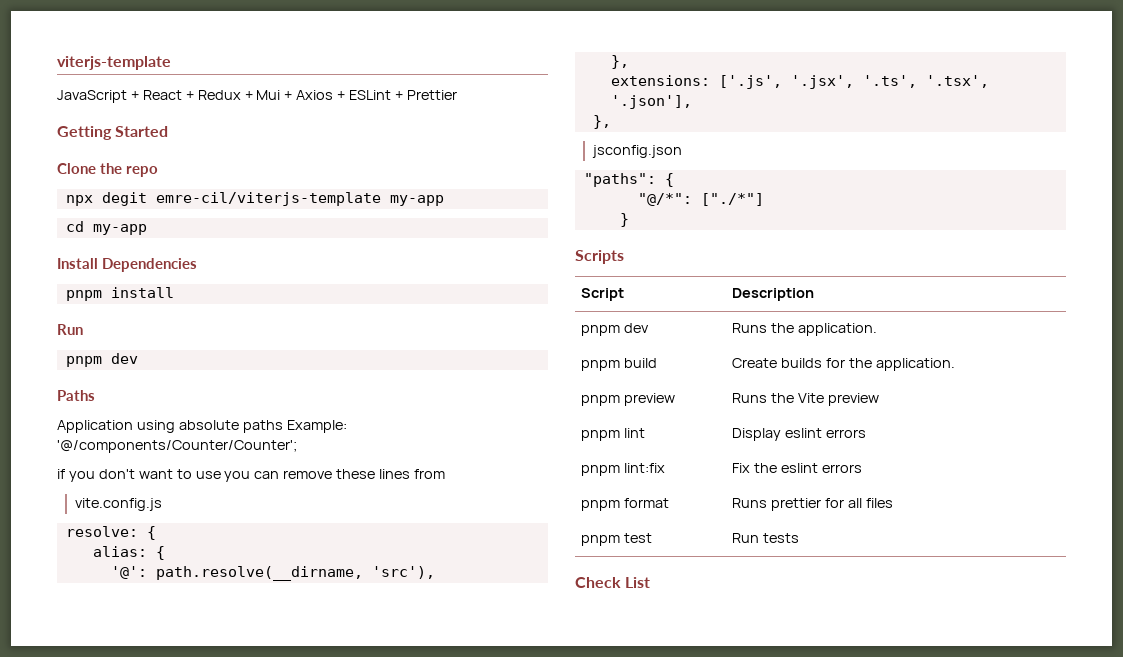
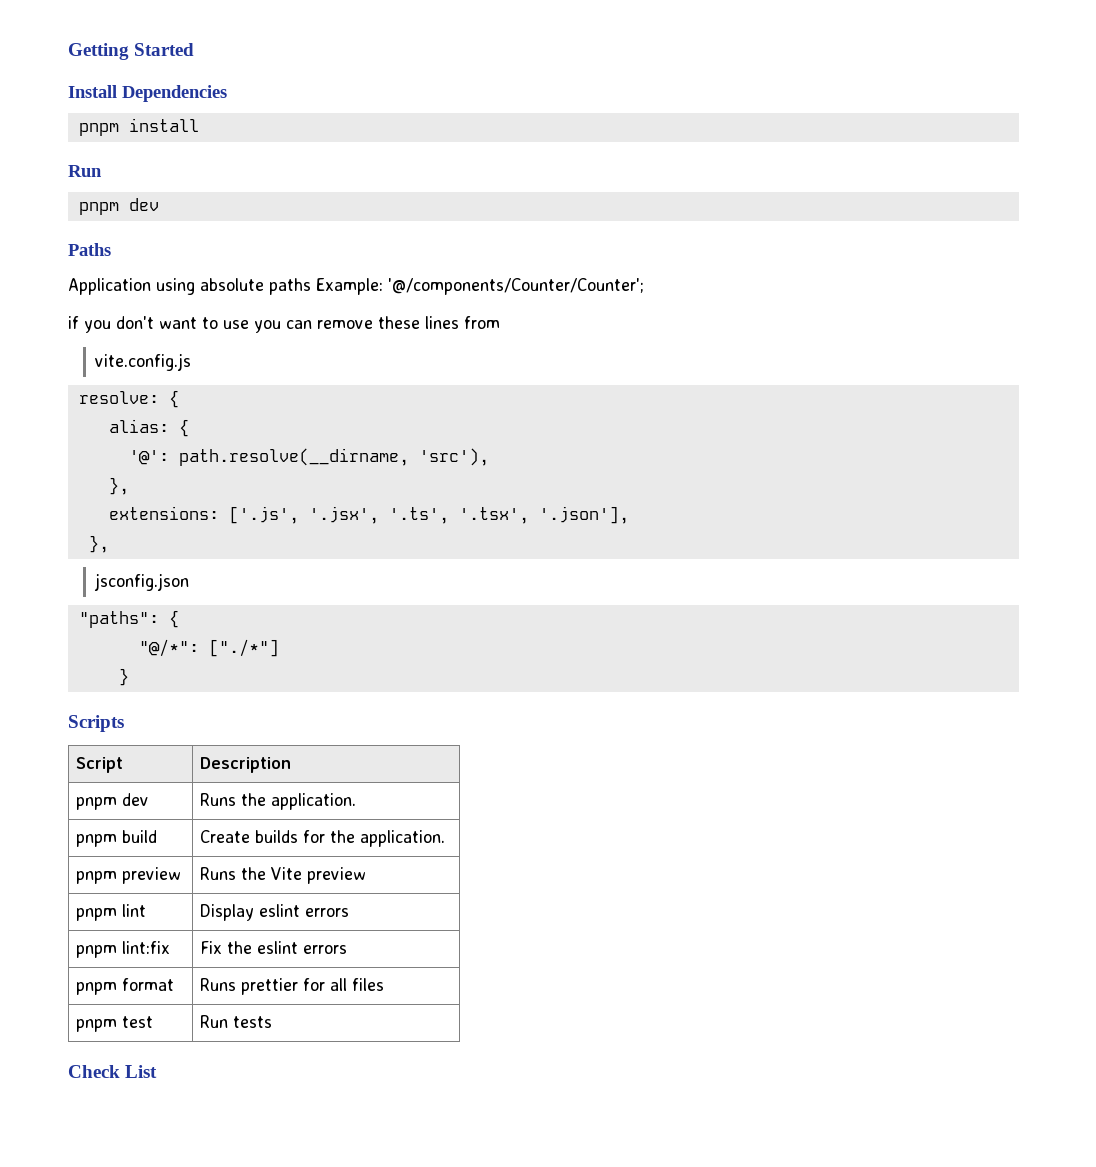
- viterjs-template
- JavaScript + React + Redux + Mui + Axios + ESLint + Prettier
  Getting Started
- Clone the repo
- npx degit emre-cil/viterjs-template my-app
- cd my-app

